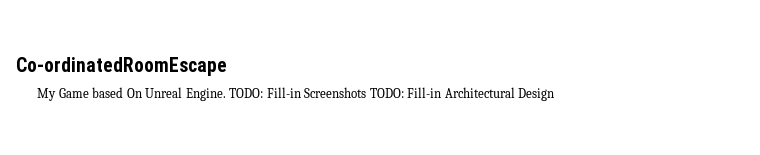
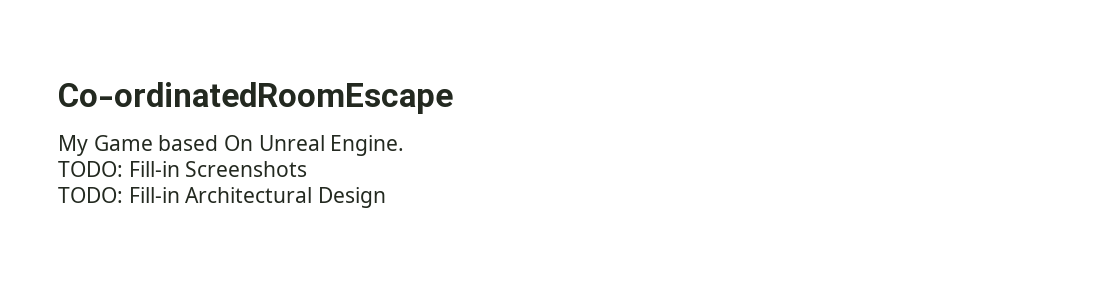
- My Game based On Unreal Engine. TODO: Fill-in Screenshots TODO: Fill-in Architectural Design
+ My Game based On Unreal Engine.
+ TODO: Fill-in Screenshots
+ TODO: Fill-in Architectural Design

